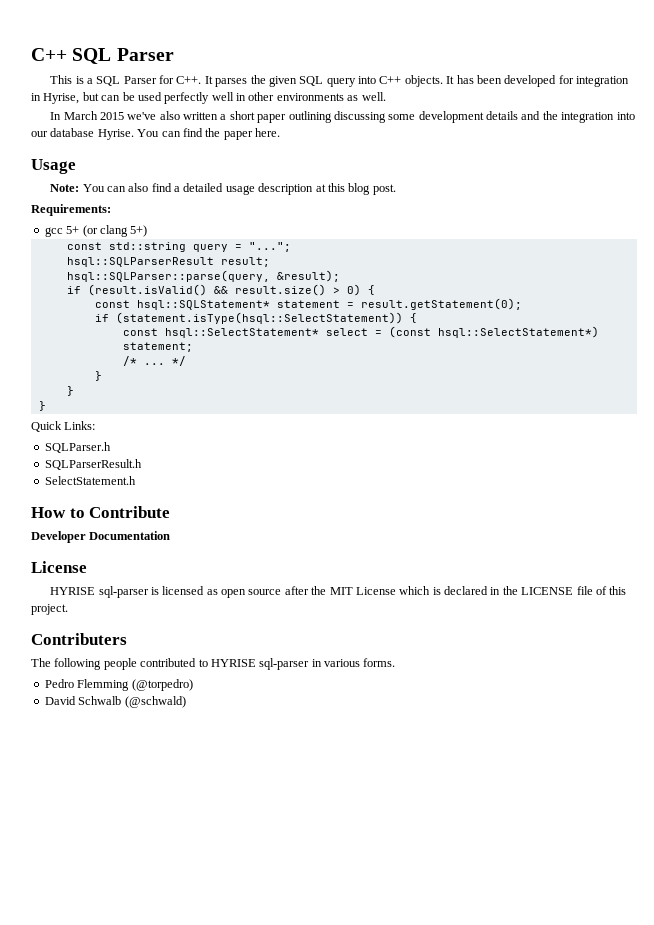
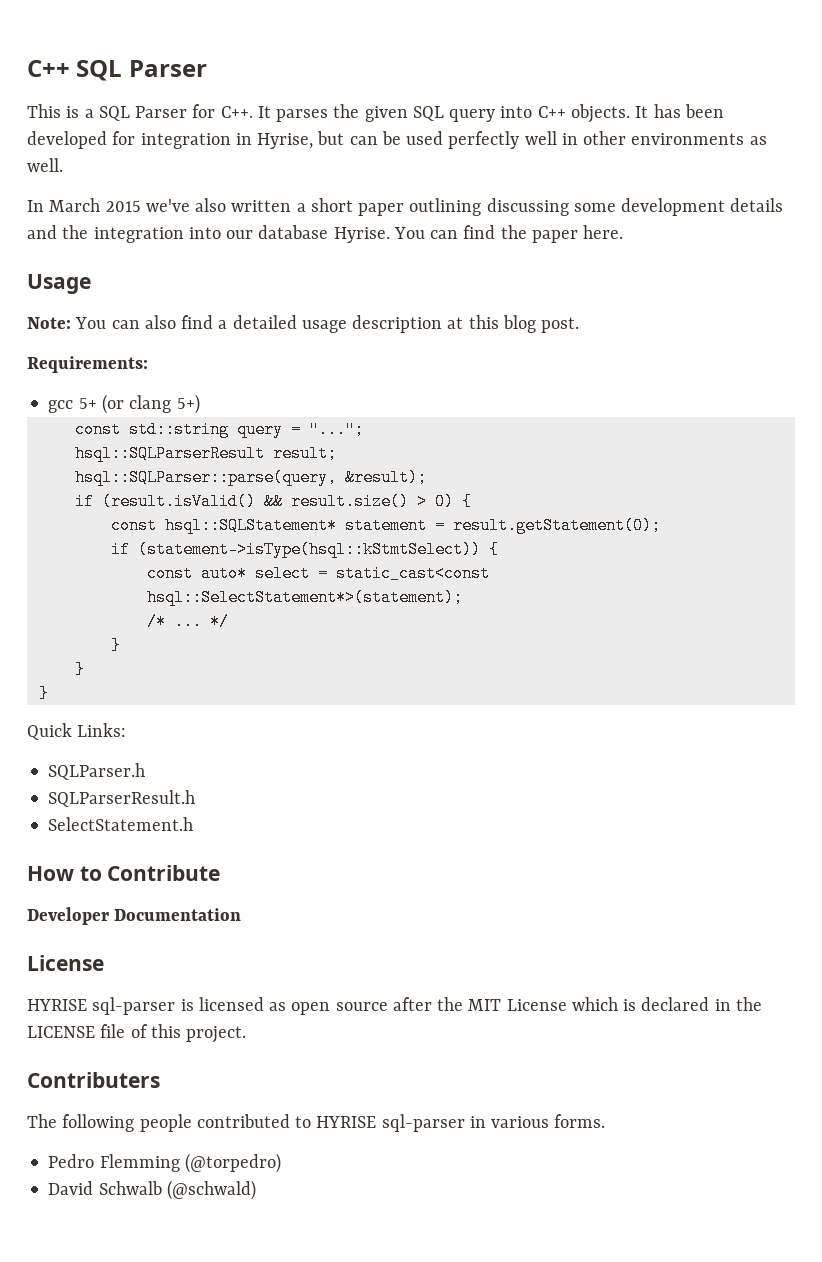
- if (statement.isType(hsql::SelectStatement)) {
- const hsql::SelectStatement* select = (const hsql::SelectStatement*) statement;
+ if (statement->isType(hsql::kStmtSelect)) {
+ const auto* select = static_cast<const hsql::SelectStatement*>(statement);

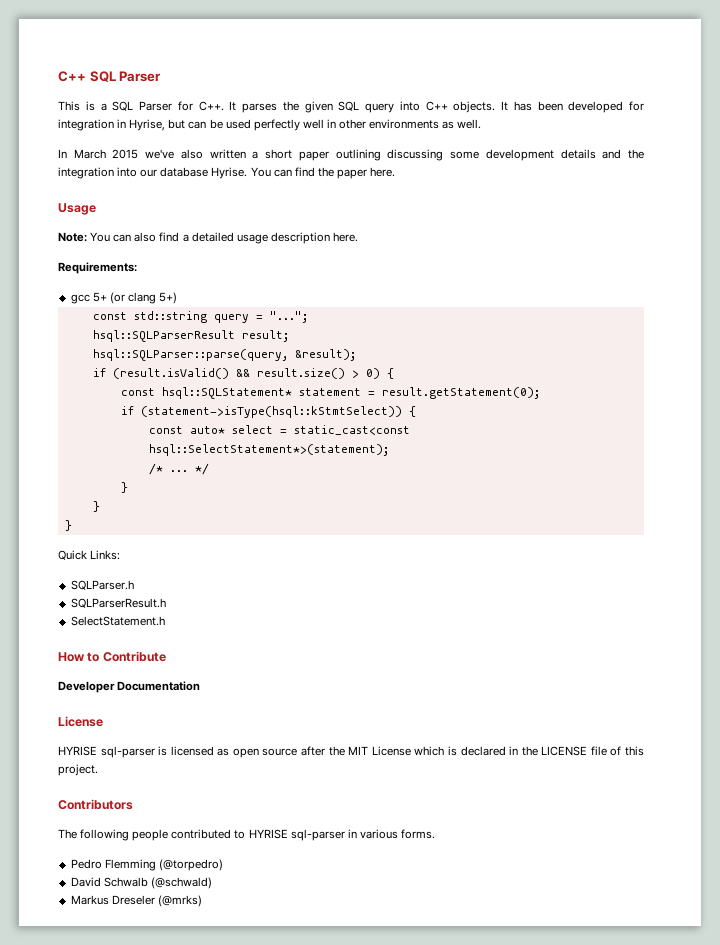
- Note: You can also find a detailed usage description at this blog post.
+ Note: You can also find a detailed usage description here.
- Contributers
+ Contributors
+ Markus Dreseler (@mrks)

